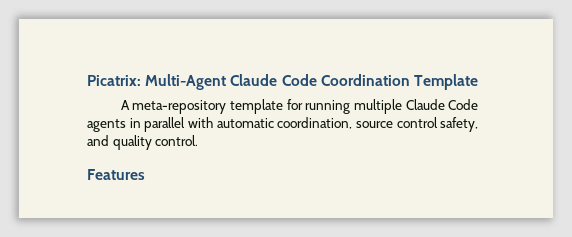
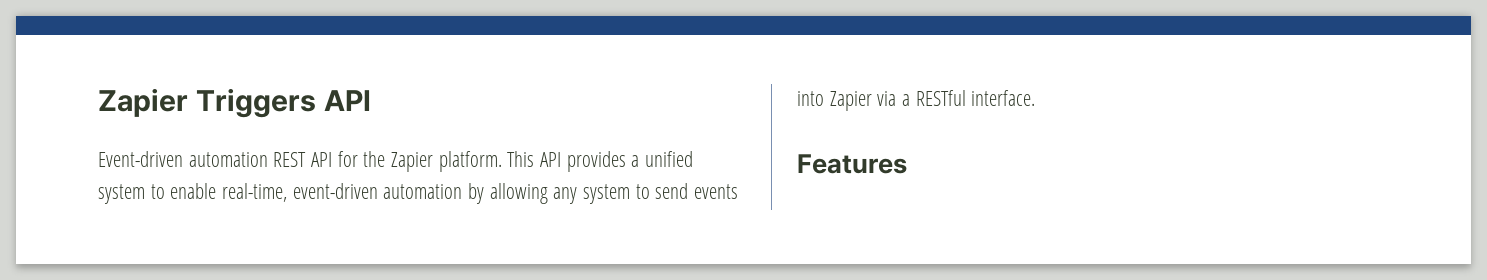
- Picatrix: Multi-Agent Claude Code Coordination Template
- A meta-repository template for running multiple Claude Code agents in parallel with automatic coordination, source control safety, and quality control.
+ Zapier Triggers API
+ Event-driven automation REST API for the Zapier platform. This API provides a unified system to enable real-time, event-driven automation by allowing any system to send events into Zapier via a RESTful interface.

